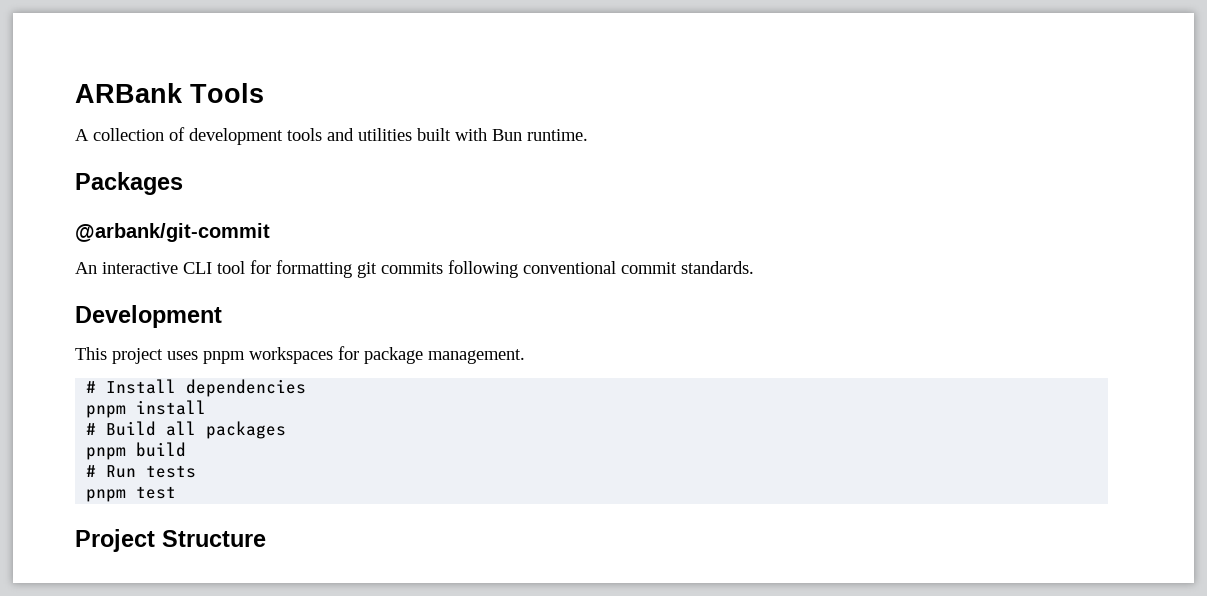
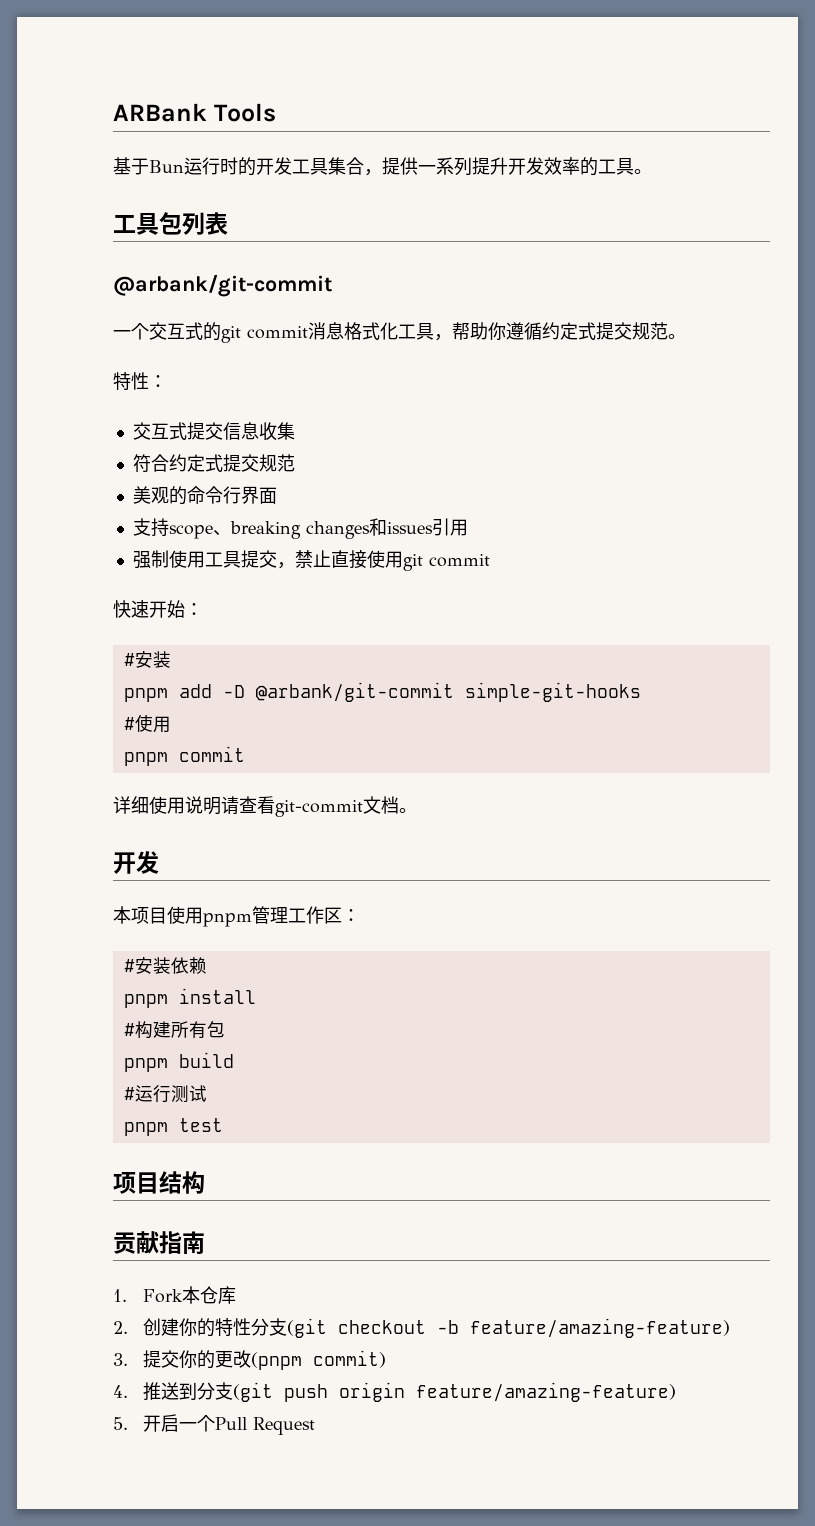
- A collection of development tools and utilities built with Bun runtime.
- Packages
+ 基于Bun运行时的开发工具集合，提供一系列提升开发效率的工具。
+ 工具包列表
  @arbank/git-commit
- An interactive CLI tool for formatting git commits following conventional commit standards.
- Development
- This project uses pnpm workspaces for package management.
- # Install dependencies
+ 一个交互式的git commit消息格式化工具，帮助你遵循约定式提交规范。
+ 特性：
+ 交互式提交信息收集
+ 符合约定式提交规范
+ 美观的命令行界面
+ 支持scope、breaking changes和issues引用
+ 强制使用工具提交，禁止直接使用git commit
+ 快速开始：
+ #安装
+ pnpm add -D @arbank/git-commit simple-git-hooks
+ #使用
+ pnpm commit
+ 详细使用说明请查看git-commit文档。
+ 开发
+ 本项目使用pnpm管理工作区：
+ #安装依赖
- # Build all packages
+ #构建所有包
- # Run tests
+ #运行测试
- Project Structure
+ 项目结构
+ 贡献指南
+ 1. Fork本仓库
+ 2.创建你的特性分支(git checkout -b feature/amazing-feature)
+ 3.提交你的更改(pnpm commit)
+ 4.推送到分支(git push origin feature/amazing-feature)
+ 5.开启一个Pull Request

